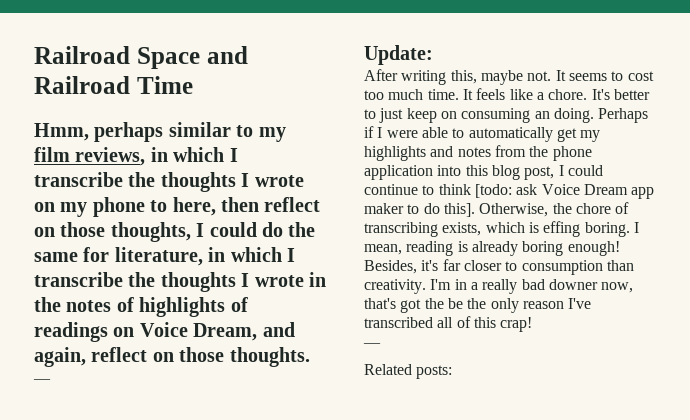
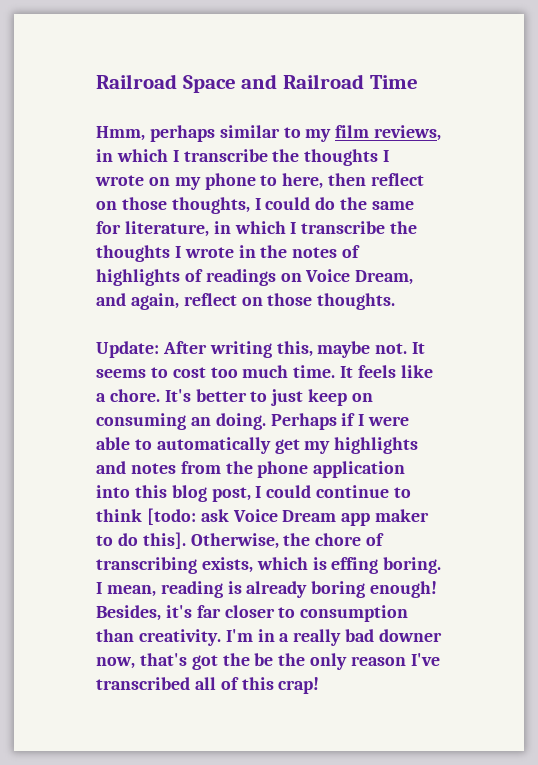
  Hmm, perhaps similar to my film reviews, in which I transcribe the thoughts I wrote on my phone to here, then reflect on those thoughts, I could do the same for literature, in which I transcribe the thoughts I wrote in the notes of highlights of readings on Voice Dream, and again, reflect on those thoughts.
- —
- Update:
- After writing this, maybe not.
+ Update: After writing this, maybe not.
  I'm in a really bad downer now, that's got the be the only reason I've transcribed all of this crap!
- —
- Related posts:

